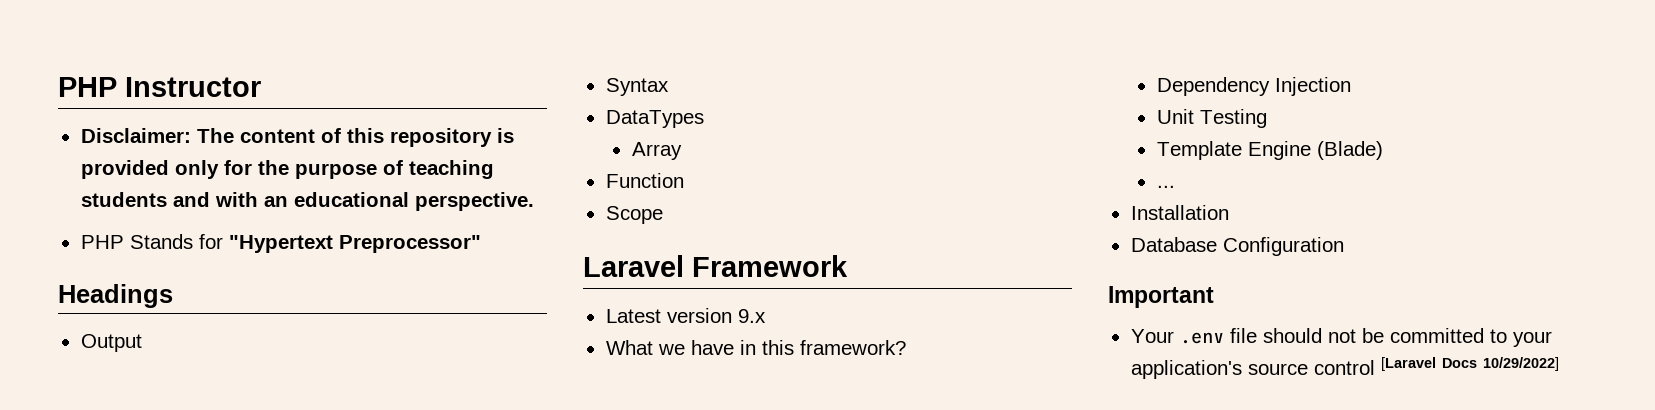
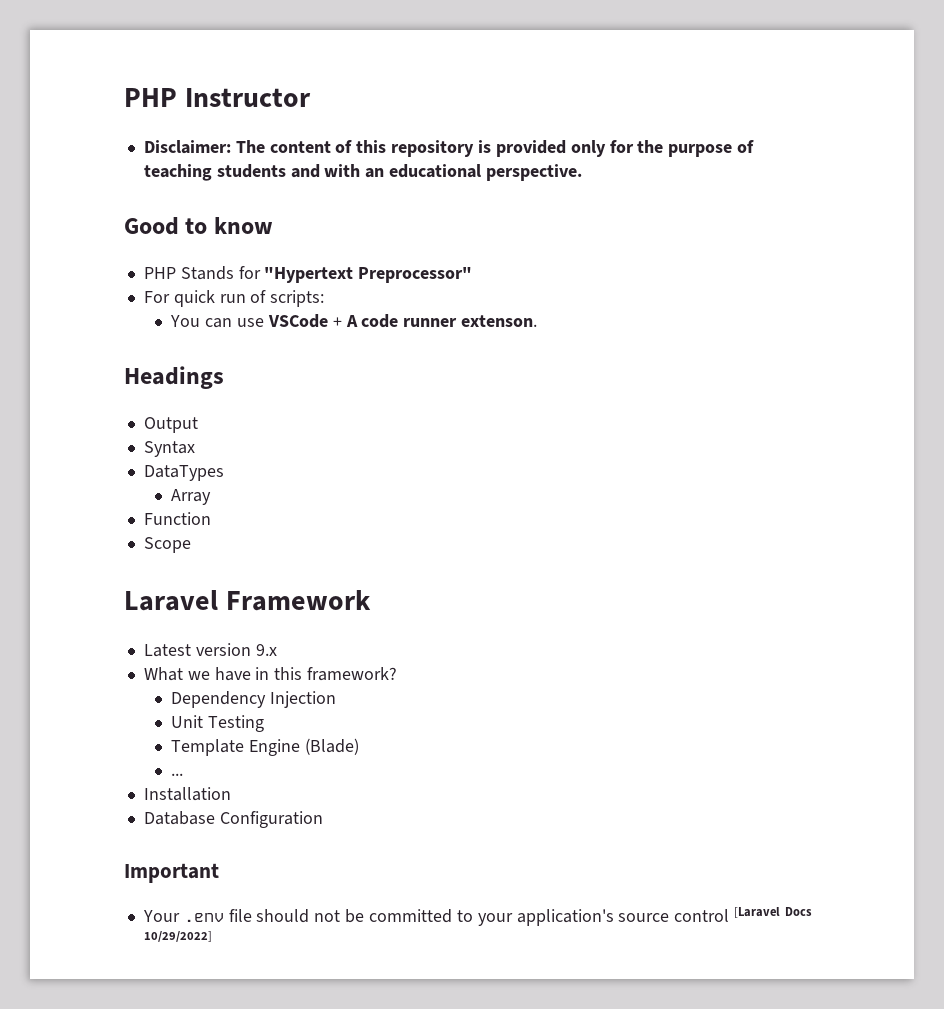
+ Good to know
+ For quick run of scripts:
+ You can use VSCode + A code runner extenson.

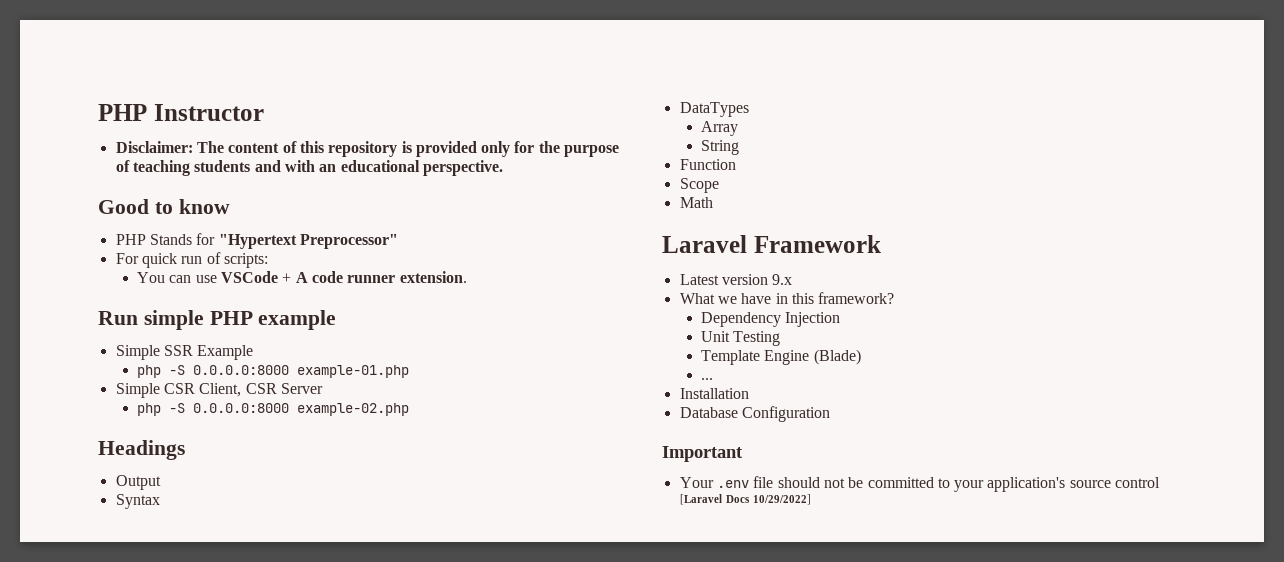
- You can use VSCode + A code runner extenson.
+ You can use VSCode + A code runner extension.
+ Run simple PHP example
+ Simple SSR Example
+ php -S 0.0.0.0:8000 example-01.php
+ Simple CSR Client, CSR Server
+ php -S 0.0.0.0:8000 example-02.php
+ String
+ Math

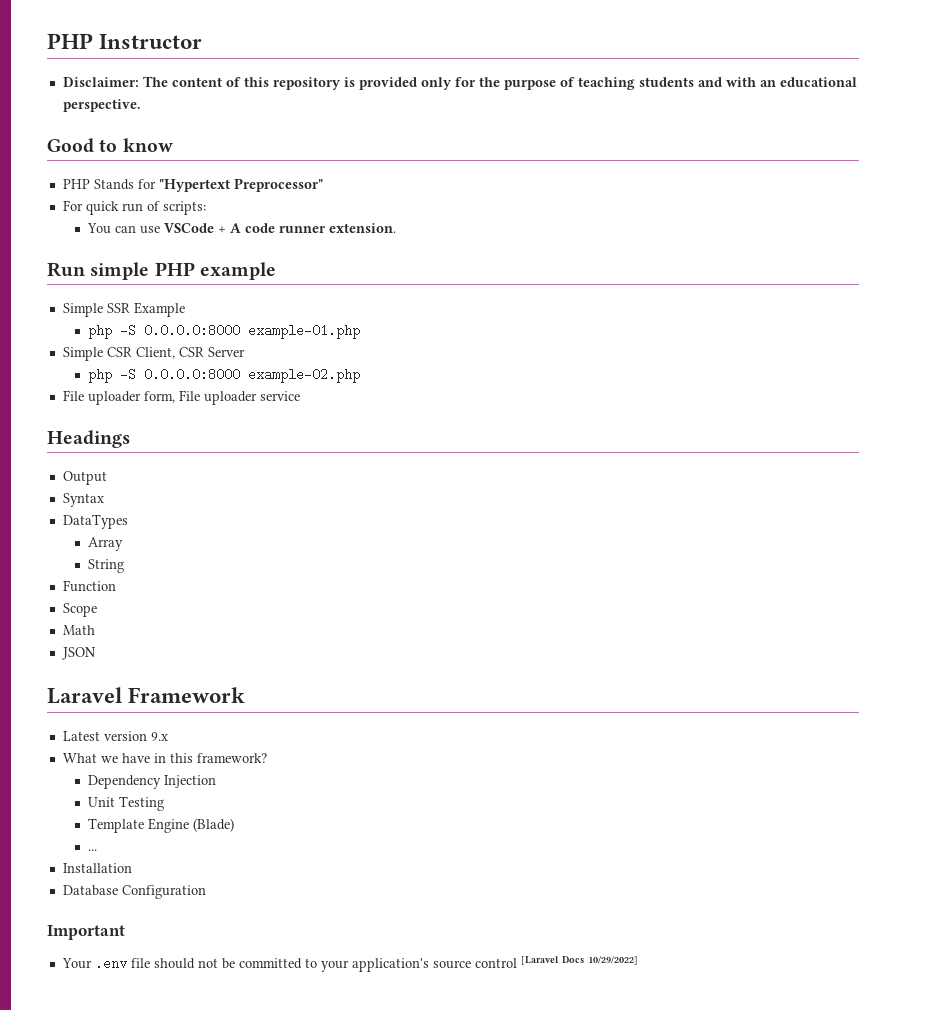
+ File uploader form, File uploader service
+ JSON

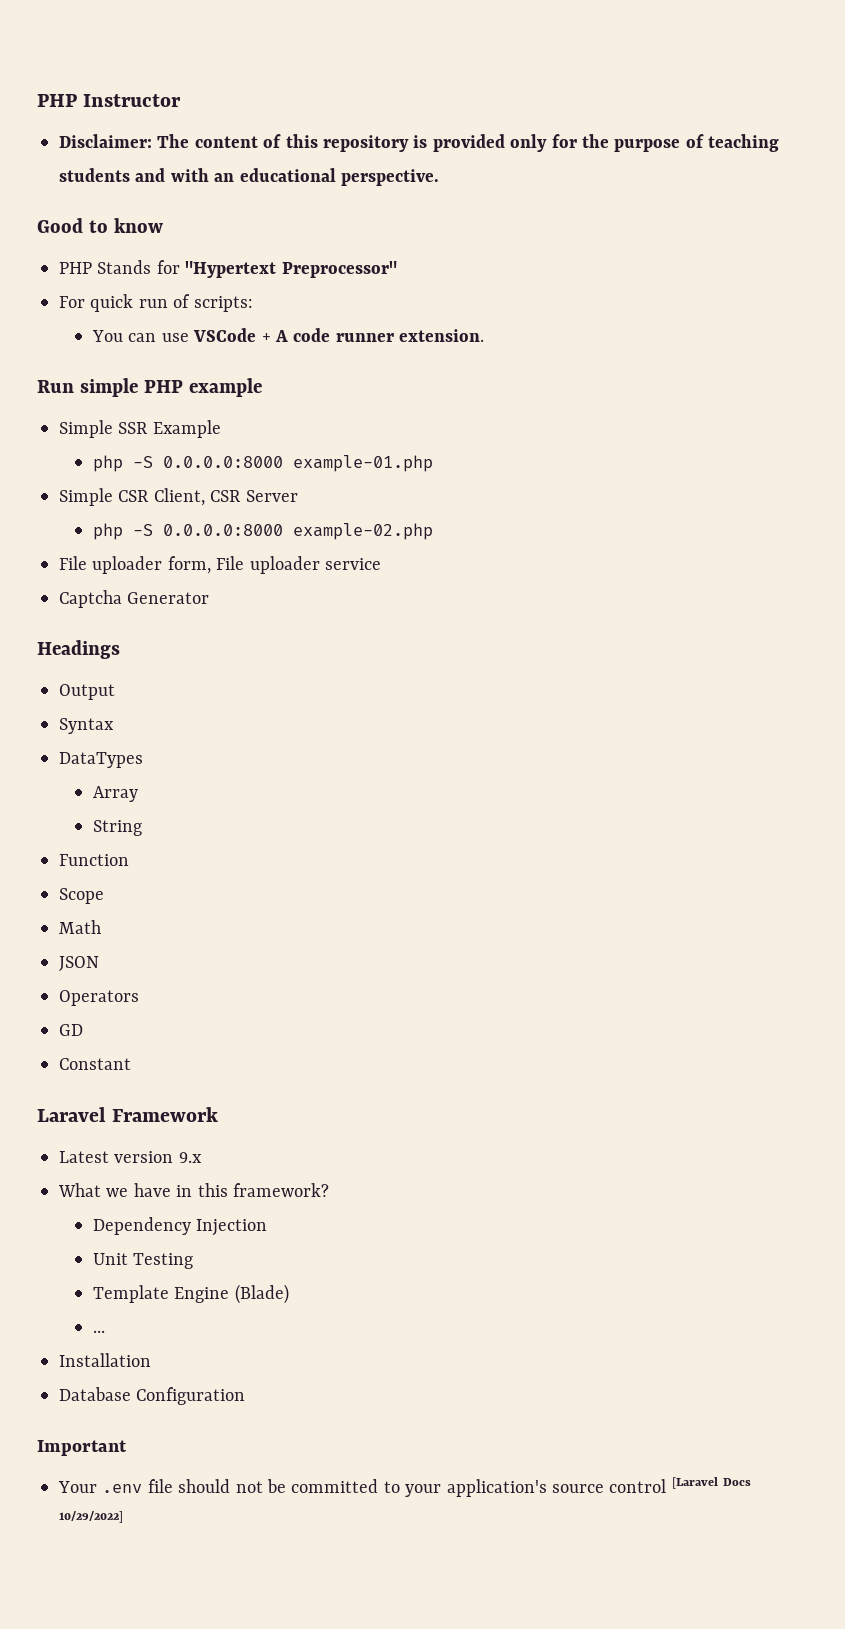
+ Captcha Generator
+ Operators
+ GD
+ Constant

